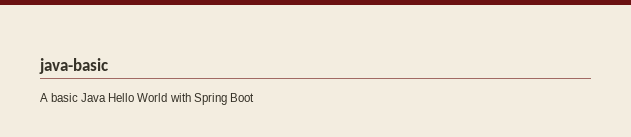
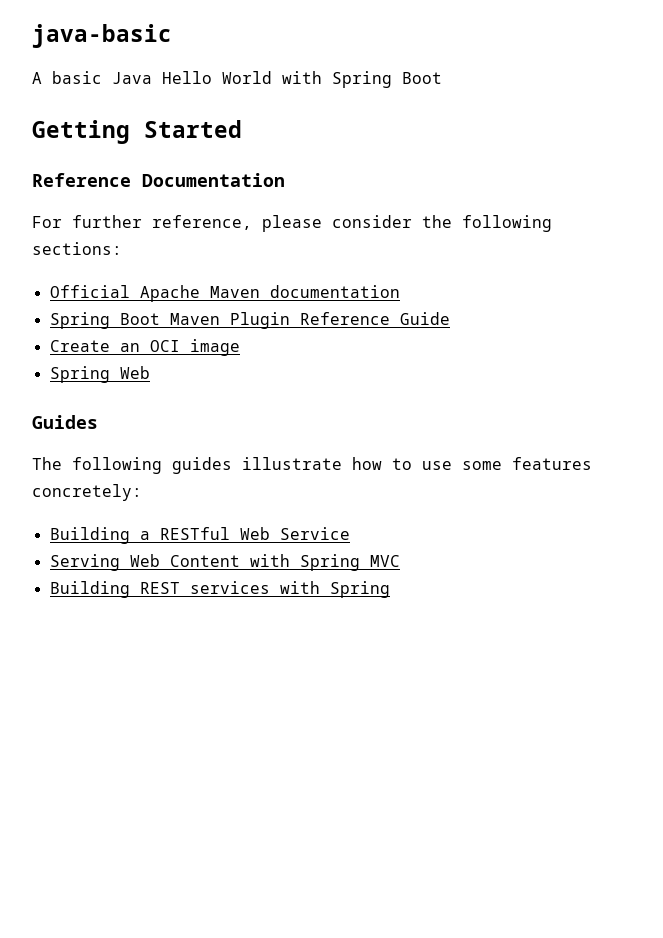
+ Getting Started
+ Reference Documentation
+ For further reference, please consider the following sections:
+ Official Apache Maven documentation
+ Spring Boot Maven Plugin Reference Guide
+ Create an OCI image
+ Spring Web
+ Guides
+ The following guides illustrate how to use some features concretely:
+ Building a RESTful Web Service
+ Serving Web Content with Spring MVC
+ Building REST services with Spring

